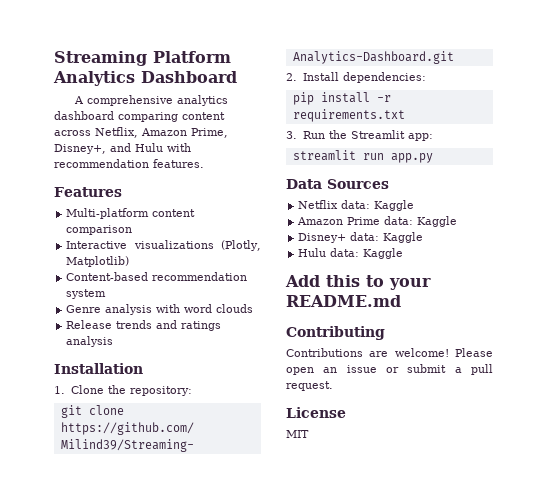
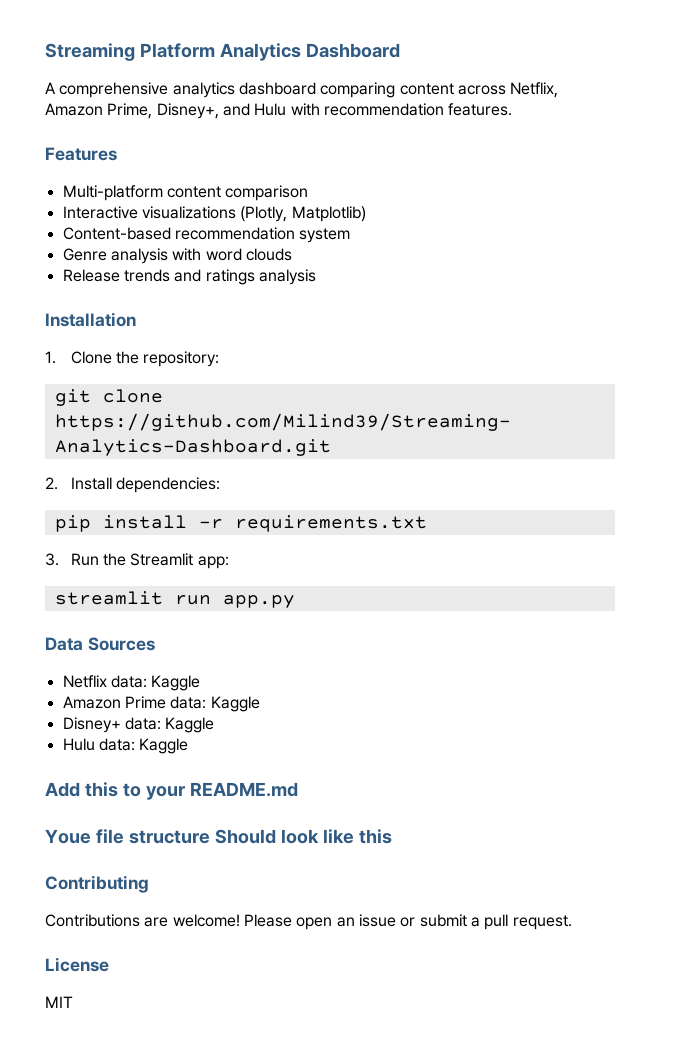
+ Youe file structure Should look like this

